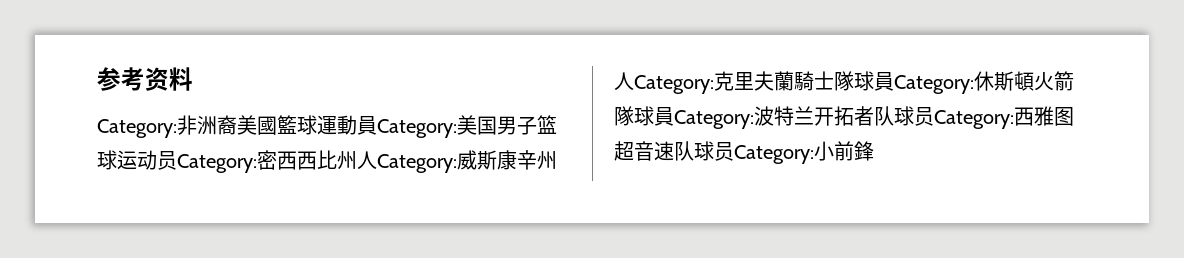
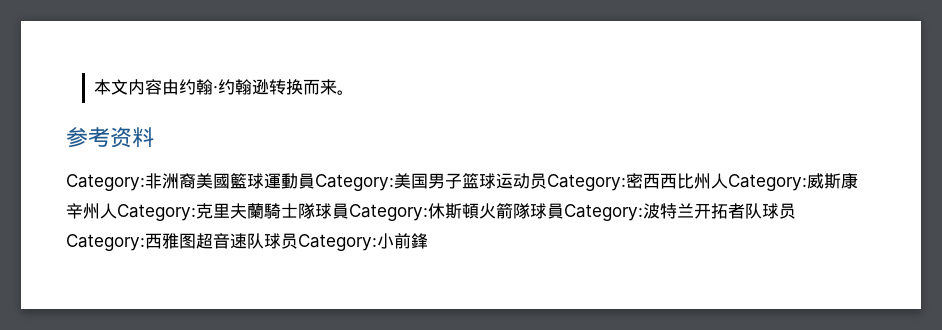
+ 本文内容由约翰·约翰逊转换而来。

